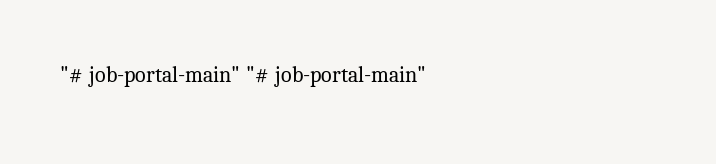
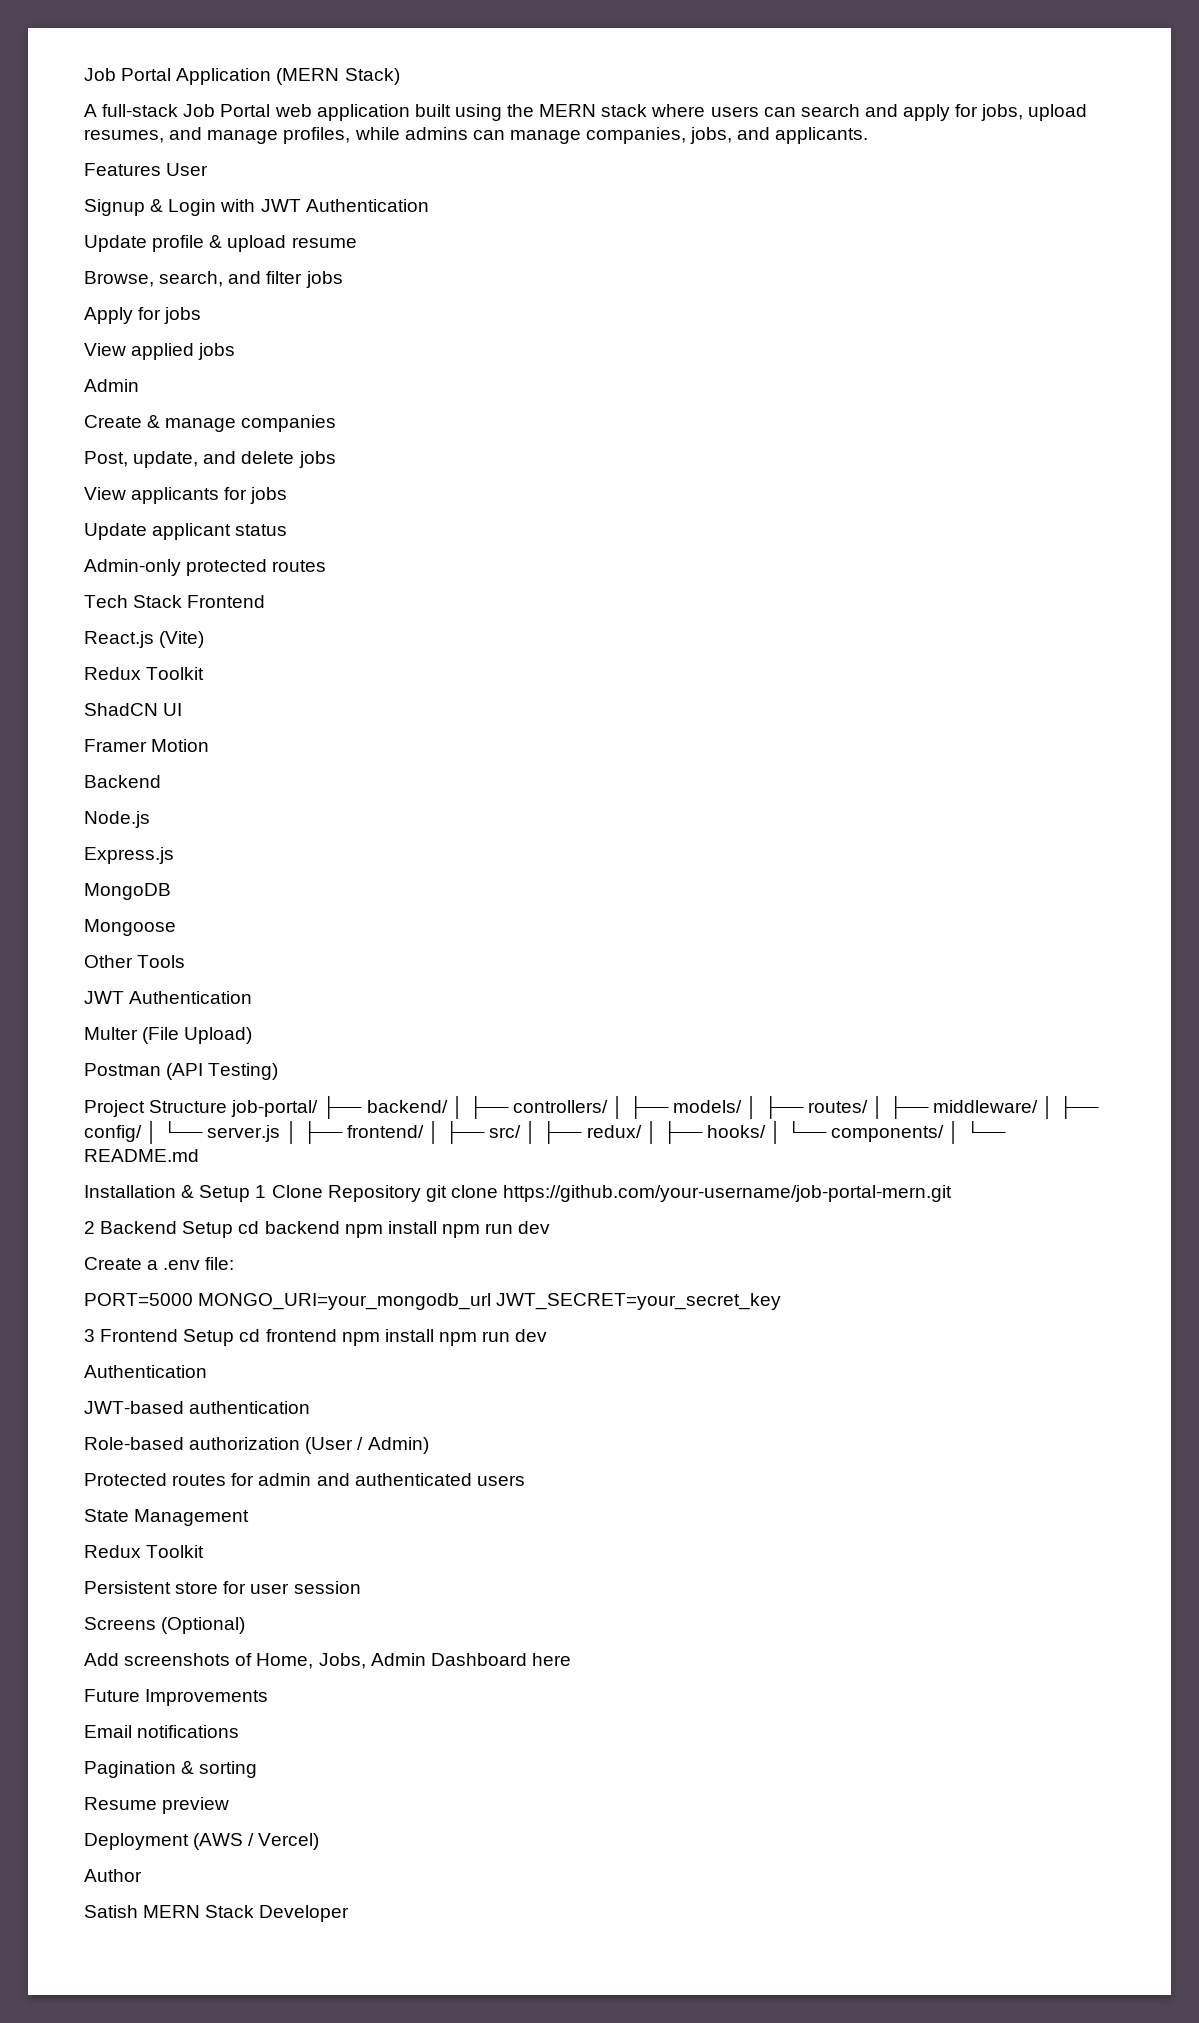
- "# job-portal-main" "# job-portal-main"
+ Job Portal Application (MERN Stack)
+ A full-stack Job Portal web application built using the MERN stack where users can search and apply for jobs, upload resumes, and manage profiles, while admins can manage companies, jobs, and applicants.
+ Features User
+ Signup & Login with JWT Authentication
+ Update profile & upload resume
+ Browse, search, and filter jobs
+ Apply for jobs
+ View applied jobs
+ Admin
+ Create & manage companies
+ Post, update, and delete jobs
+ View applicants for jobs
+ Update applicant status
+ Admin-only protected routes
+ Tech Stack Frontend
+ React.js (Vite)
+ Redux Toolkit
+ ShadCN UI
+ Framer Motion
+ Backend
+ Node.js
+ Express.js
+ MongoDB
+ Mongoose
+ Other Tools
+ JWT Authentication
+ Multer (File Upload)
+ Postman (API Testing)
+ Project Structure job-portal/ ├── backend/ │ ├── controllers/ │ ├── models/ │ ├── routes/ │ ├── middleware/ │ ├── config/ │ └── server.js │ ├── frontend/ │ ├── src/ │ ├── redux/ │ ├── hooks/ │ └── components/ │ └── README.md
+ Installation & Setup 1 Clone Repository git clone https://github.com/your-username/job-portal-mern.git
+ 2 Backend Setup cd backend npm install npm run dev
+ Create a .env file:
+ PORT=5000 MONGO_URI=your_mongodb_url JWT_SECRET=your_secret_key
+ 3 Frontend Setup cd frontend npm install npm run dev
+ Authentication
+ JWT-based authentication
+ Role-based authorization (User / Admin)
+ Protected routes for admin and authenticated users
+ State Management
+ Redux Toolkit
+ Persistent store for user session
+ Screens (Optional)
+ Add screenshots of Home, Jobs, Admin Dashboard here
+ Future Improvements
+ Email notifications
+ Pagination & sorting
+ Resume preview
+ Deployment (AWS / Vercel)
+ Author
+ Satish MERN Stack Developer

